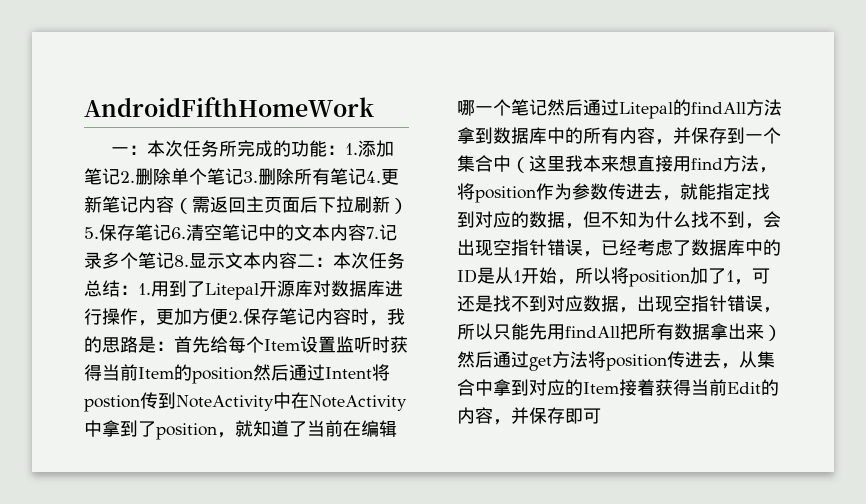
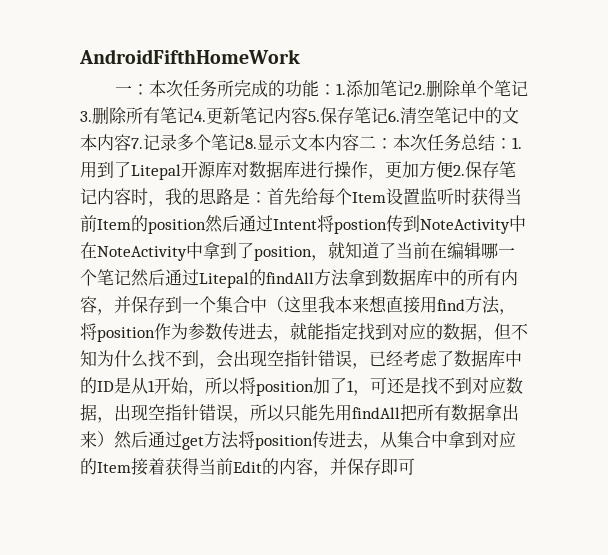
- 1.添加笔记2.删除单个笔记3.删除所有笔记4.更新笔记内容（需返回主页面后下拉刷新）5.保存笔记6.清空笔记中的文本内容7.记录多个笔记8.显示文本内容二：
+ 1.添加笔记2.删除单个笔记3.删除所有笔记4.更新笔记内容5.保存笔记6.清空笔记中的文本内容7.记录多个笔记8.显示文本内容二：

